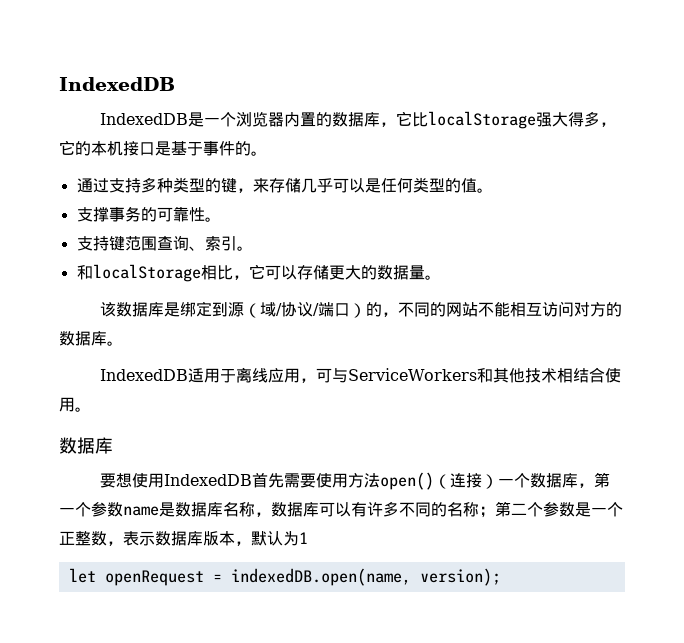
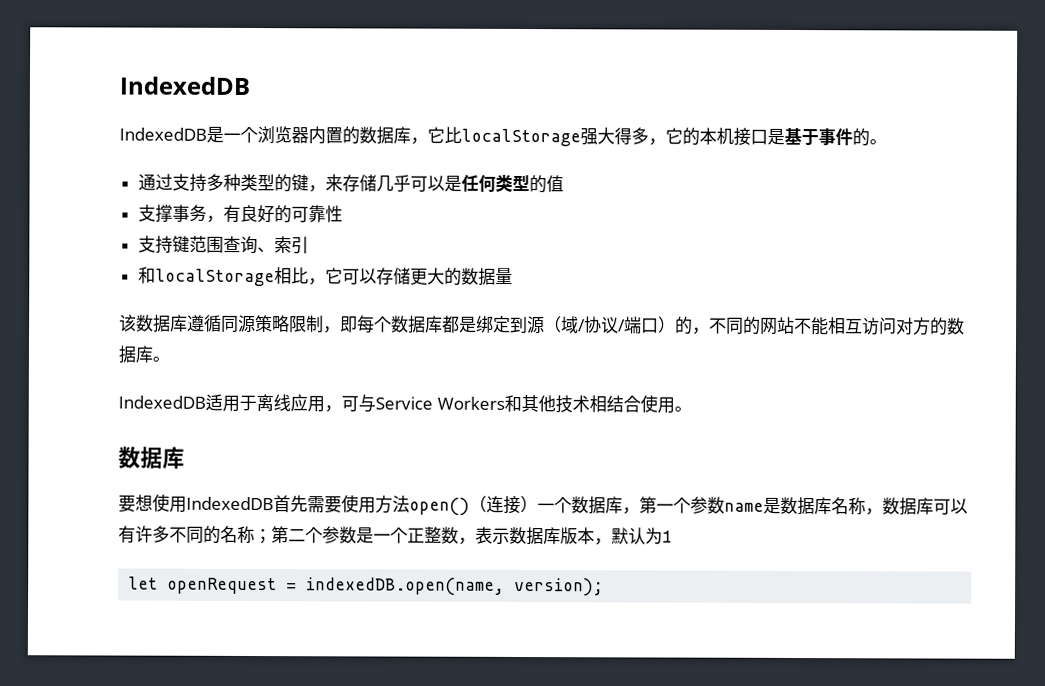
- 通过支持多种类型的键，来存储几乎可以是任何类型的值。
+ 通过支持多种类型的键，来存储几乎可以是任何类型的值
- 支撑事务的可靠性。
+ 支撑事务，有良好的可靠性
- 支持键范围查询、索引。
+ 支持键范围查询、索引
- 和localStorage相比，它可以存储更大的数据量。
+ 和localStorage相比，它可以存储更大的数据量
- 该数据库是绑定到源（域/协议/端口）的，不同的网站不能相互访问对方的数据库。
+ 该数据库遵循同源策略限制，即每个数据库都是绑定到源（域/协议/端口）的，不同的网站不能相互访问对方的数据库。
- IndexedDB适用于离线应用，可与ServiceWorkers和其他技术相结合使用。
+ IndexedDB适用于离线应用，可与Service Workers和其他技术相结合使用。

